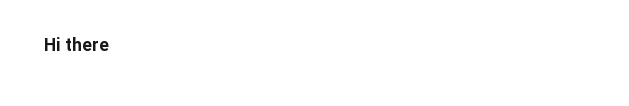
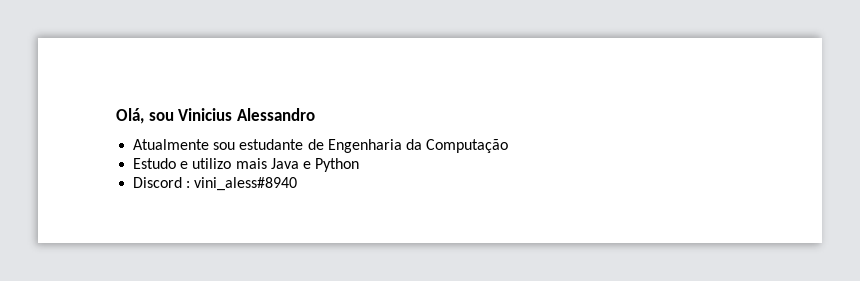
- Hi there
+ Olá, sou Vinicius Alessandro
+ Atualmente sou estudante de Engenharia da Computação
+ Estudo e utilizo mais Java e Python
+ Discord : vini_aless#8940

